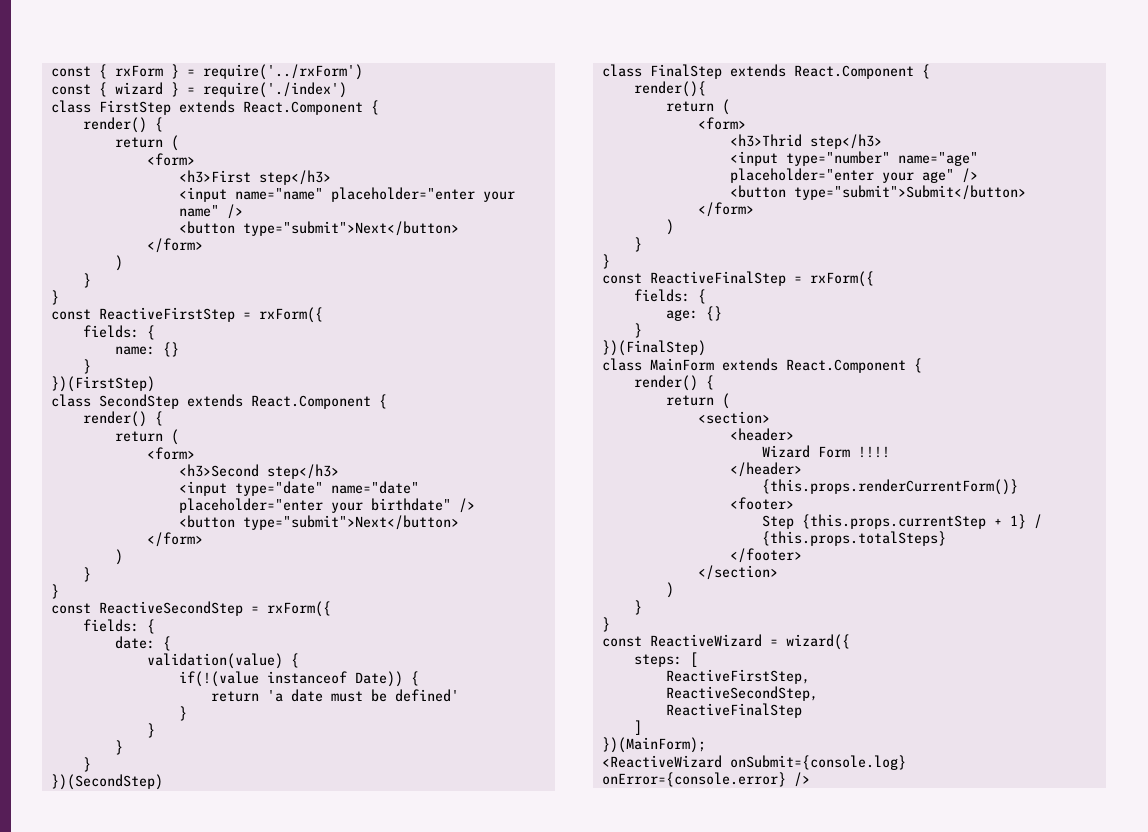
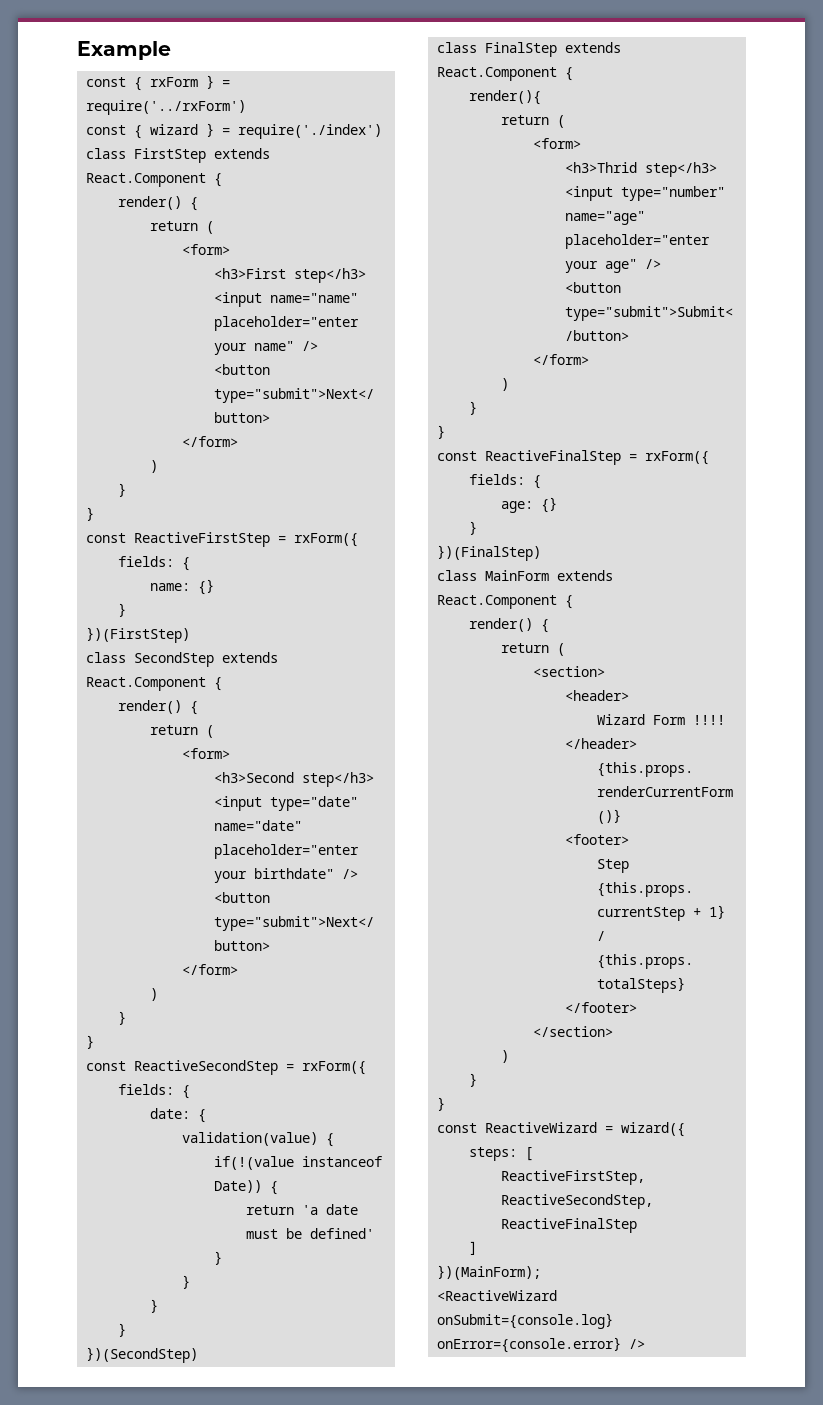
+ Example

